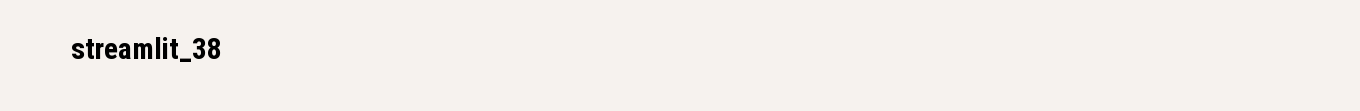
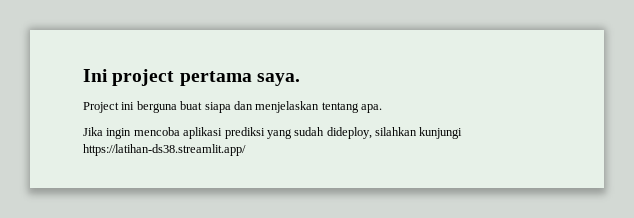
- streamlit_38
+ Ini project pertama saya.
+ Project ini berguna buat siapa dan menjelaskan tentang apa.
+ Jika ingin mencoba aplikasi prediksi yang sudah dideploy, silahkan kunjungi https://latihan-ds38.streamlit.app/

